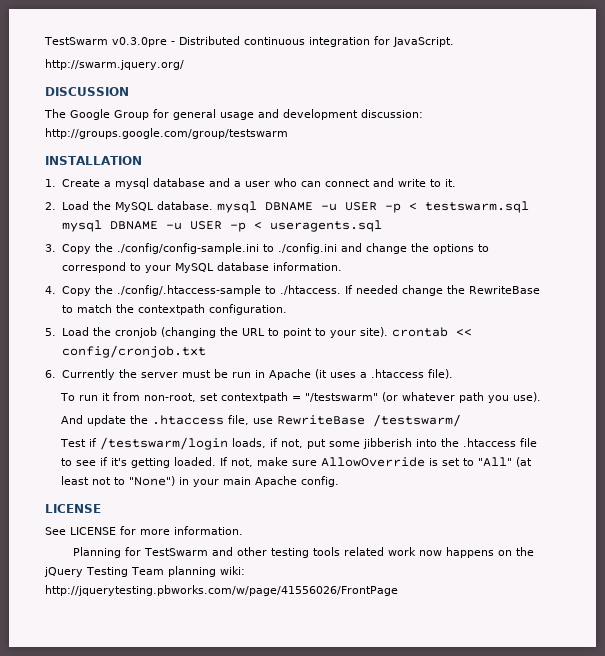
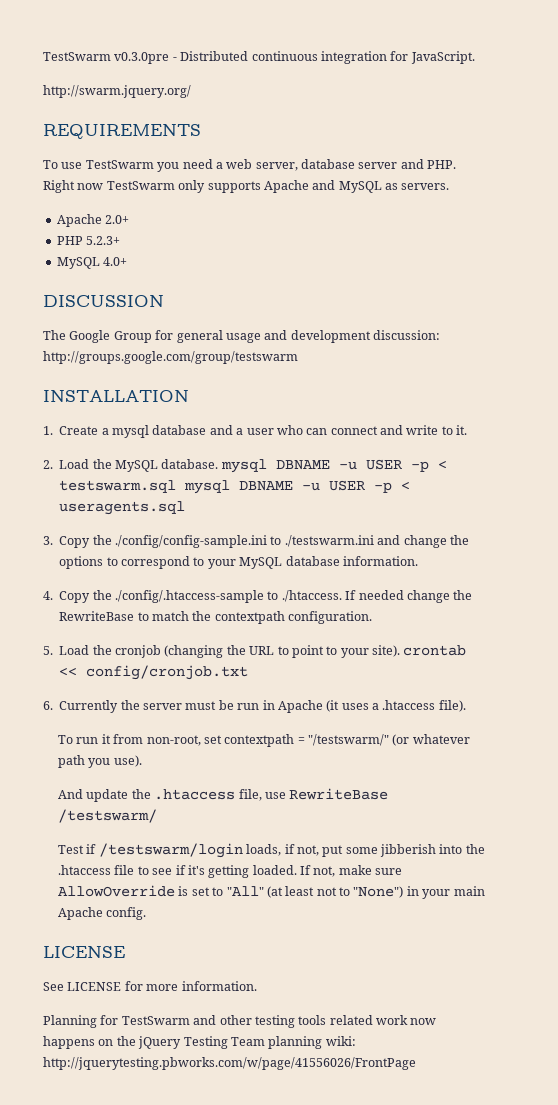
+ REQUIREMENTS
+ To use TestSwarm you need a web server, database server and PHP. Right now TestSwarm only supports Apache and MySQL as servers.
+ Apache 2.0+
+ PHP 5.2.3+
+ MySQL 4.0+
- 3. Copy the ./config/config-sample.ini to ./config.ini and change the options to correspond to your MySQL database information.
+ 3. Copy the ./config/config-sample.ini to ./testswarm.ini and change the options to correspond to your MySQL database information.
- To run it from non-root, set contextpath = "/testswarm" (or whatever path you use).
+ To run it from non-root, set contextpath = "/testswarm/" (or whatever path you use).

